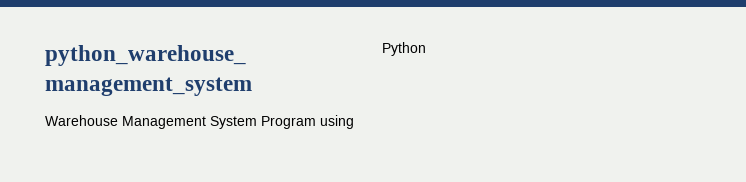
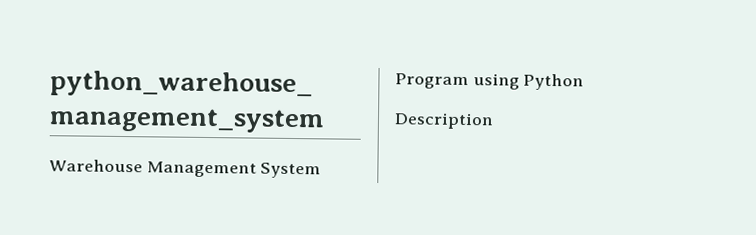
+ Description

